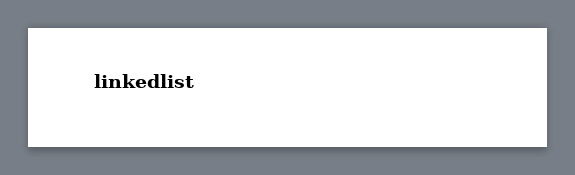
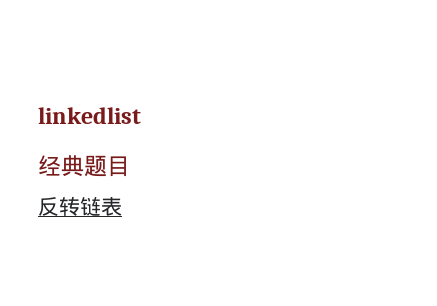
+ 经典题目
+ 反转链表

